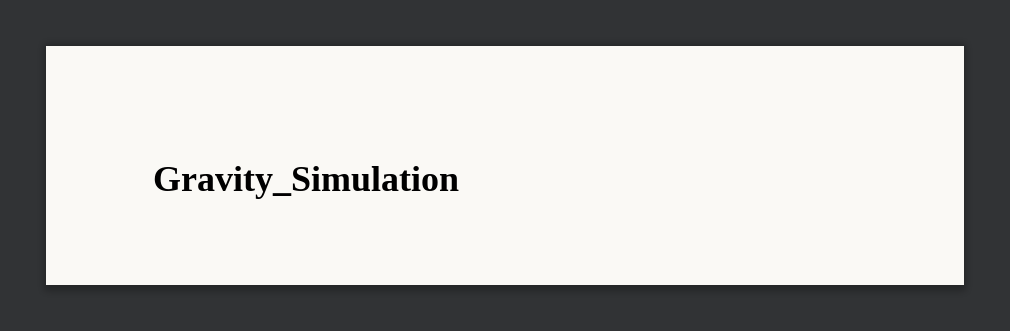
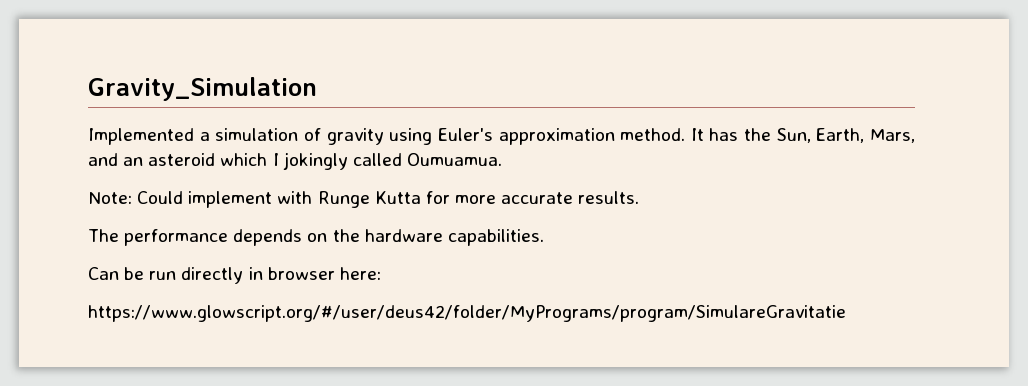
+ Implemented a simulation of gravity using Euler's approximation method. It has the Sun, Earth, Mars, and an asteroid which I jokingly called Oumuamua.
+ Note: Could implement with Runge Kutta for more accurate results.
+ The performance depends on the hardware capabilities.
+ Can be run directly in browser here:
+ https://www.glowscript.org/#/user/deus42/folder/MyPrograms/program/SimulareGravitatie

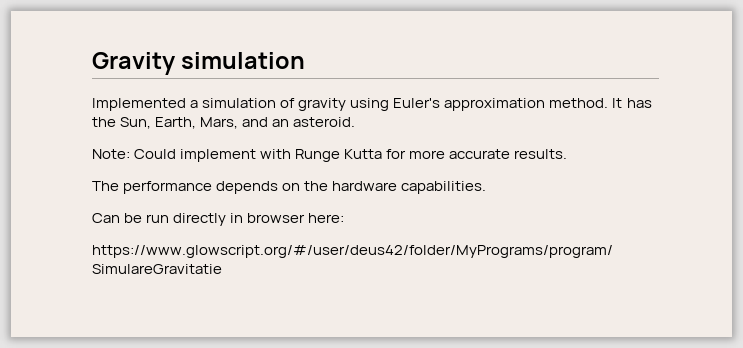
- Gravity_Simulation
+ Gravity simulation
- It has the Sun, Earth, Mars, and an asteroid which I jokingly called Oumuamua.
+ It has the Sun, Earth, Mars, and an asteroid.

